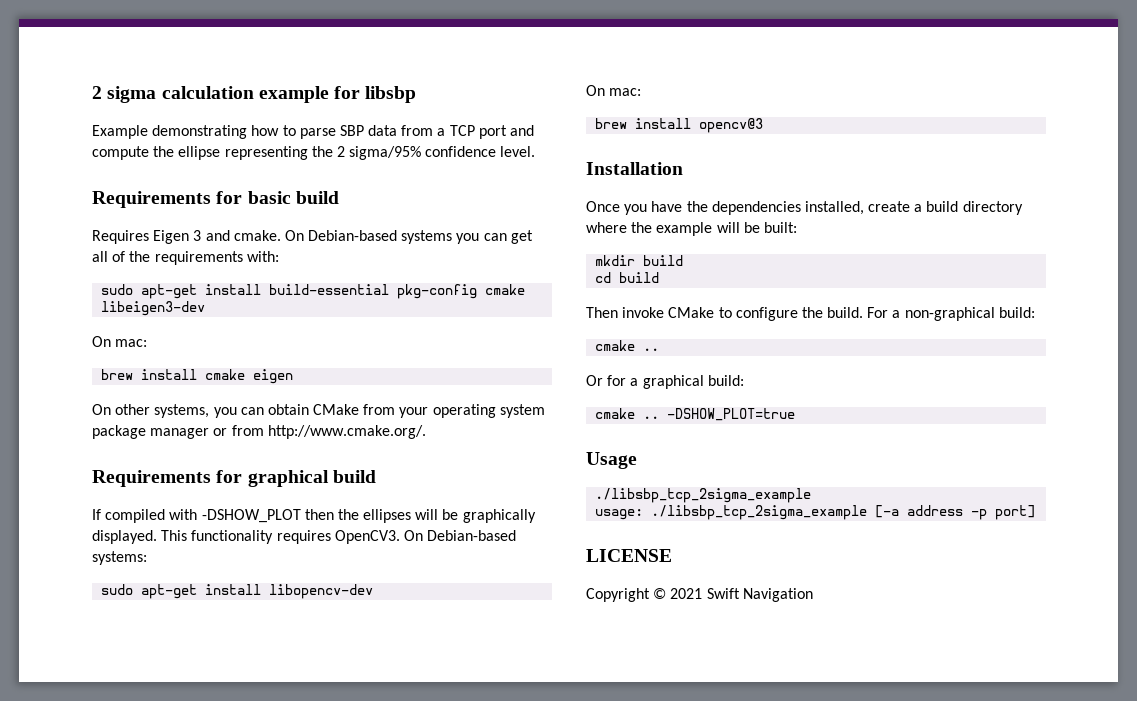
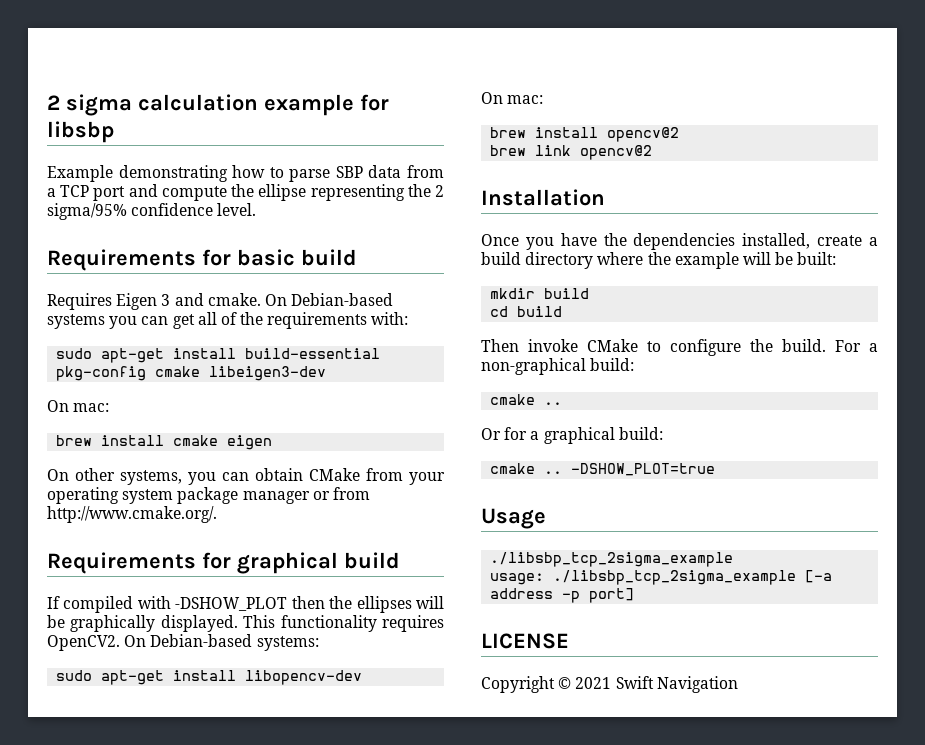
- This functionality requires OpenCV3.
+ This functionality requires OpenCV2.
- brew install opencv@3
+ brew install opencv@2
+ brew link opencv@2

